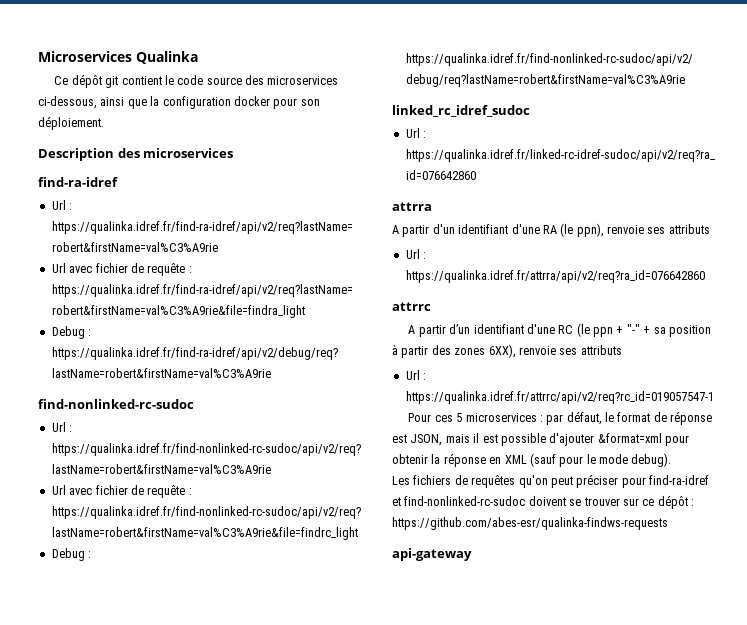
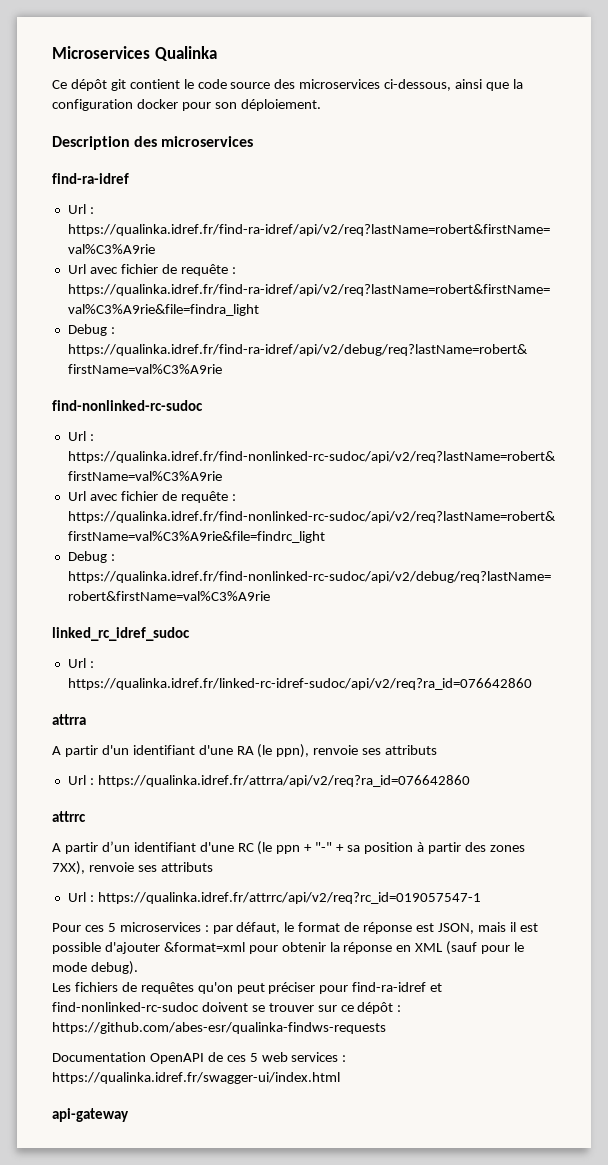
- A partir d’un identifiant d'une RC (le ppn + "-" + sa position à partir des zones 6XX), renvoie ses attributs
+ A partir d’un identifiant d'une RC (le ppn + "-" + sa position à partir des zones 7XX), renvoie ses attributs
+ Documentation OpenAPI de ces 5 web services : https://qualinka.idref.fr/swagger-ui/index.html

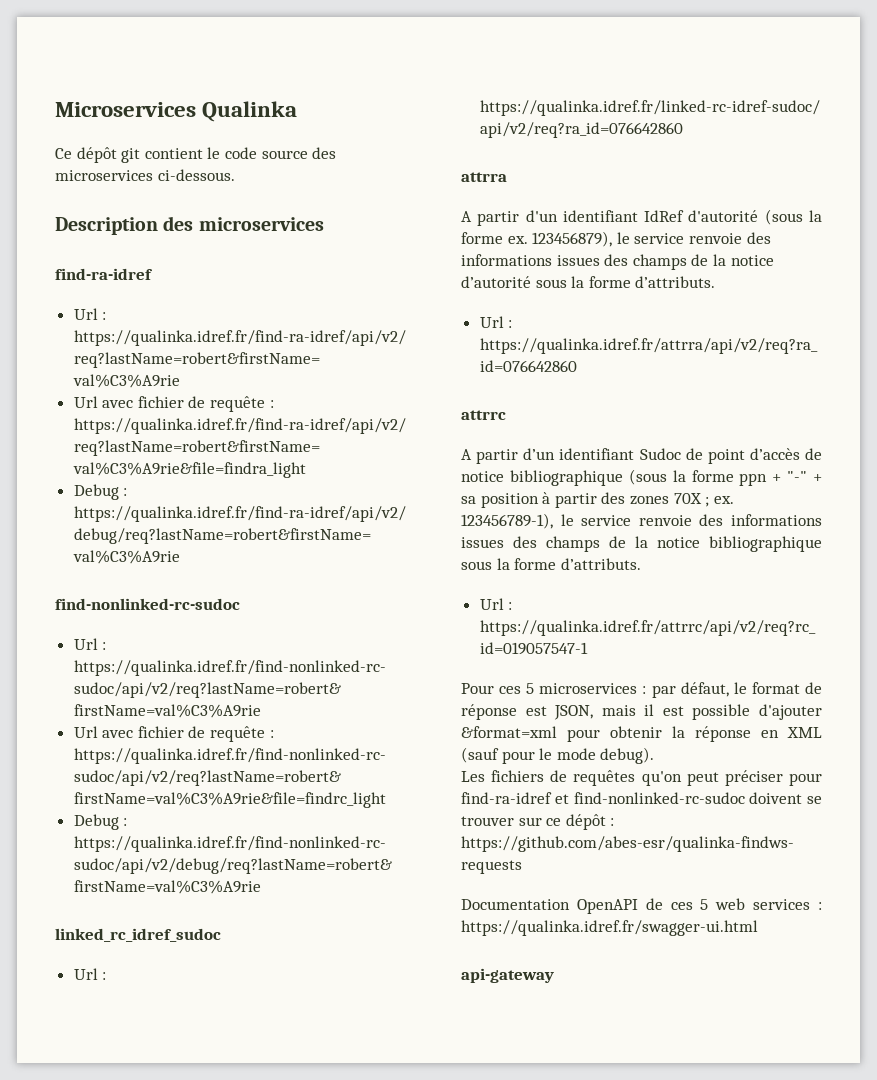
- Ce dépôt git contient le code source des microservices ci-dessous, ainsi que la configuration docker pour son déploiement.
+ Ce dépôt git contient le code source des microservices ci-dessous.
- A partir d'un identifiant d'une RA (le ppn), renvoie ses attributs
+ A partir d'un identifiant IdRef d'autorité (sous la forme ex. 123456879), le service renvoie des informations issues des champs de la notice d’autorité sous la forme d’attributs.
- A partir d’un identifiant d'une RC (le ppn + "-" + sa position à partir des zones 7XX), renvoie ses attributs
+ A partir d’un identifiant Sudoc de point d’accès de notice bibliographique (sous la forme ppn + "-" + sa position à partir des zones 70X ; ex. 123456789-1), le service renvoie des informations issues des champs de la notice bibliographique sous la forme d’attributs.
- Documentation OpenAPI de ces 5 web services : https://qualinka.idref.fr/swagger-ui/index.html
+ Documentation OpenAPI de ces 5 web services : https://qualinka.idref.fr/swagger-ui.html

